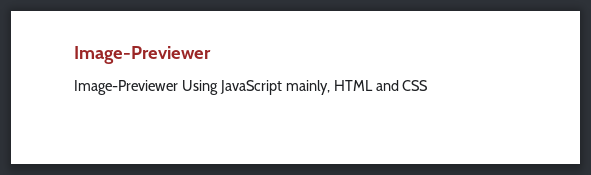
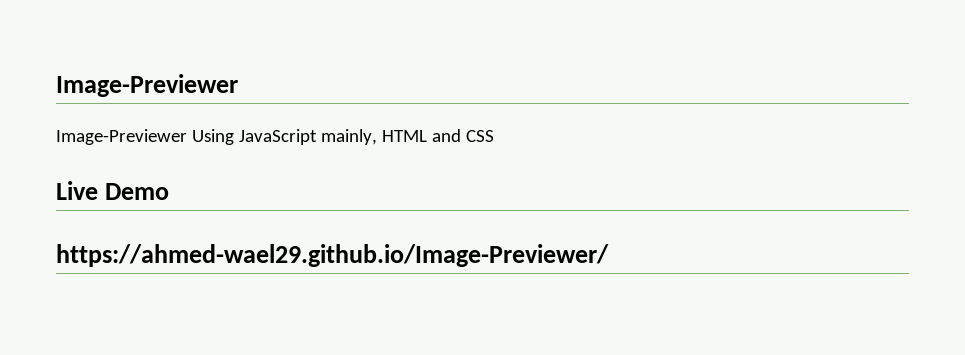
+ Live Demo
+ https://ahmed-wael29.github.io/Image-Previewer/

